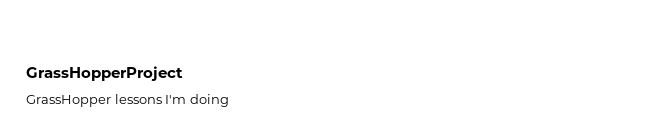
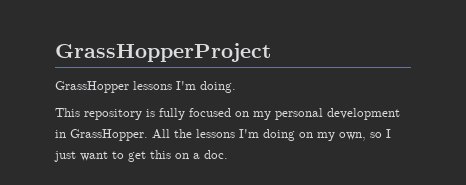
- GrassHopper lessons I'm doing
+ GrassHopper lessons I'm doing.
+ This repository is fully focused on my personal development in GrassHopper. All the lessons I'm doing on my own, so I just want to get this on a doc.

